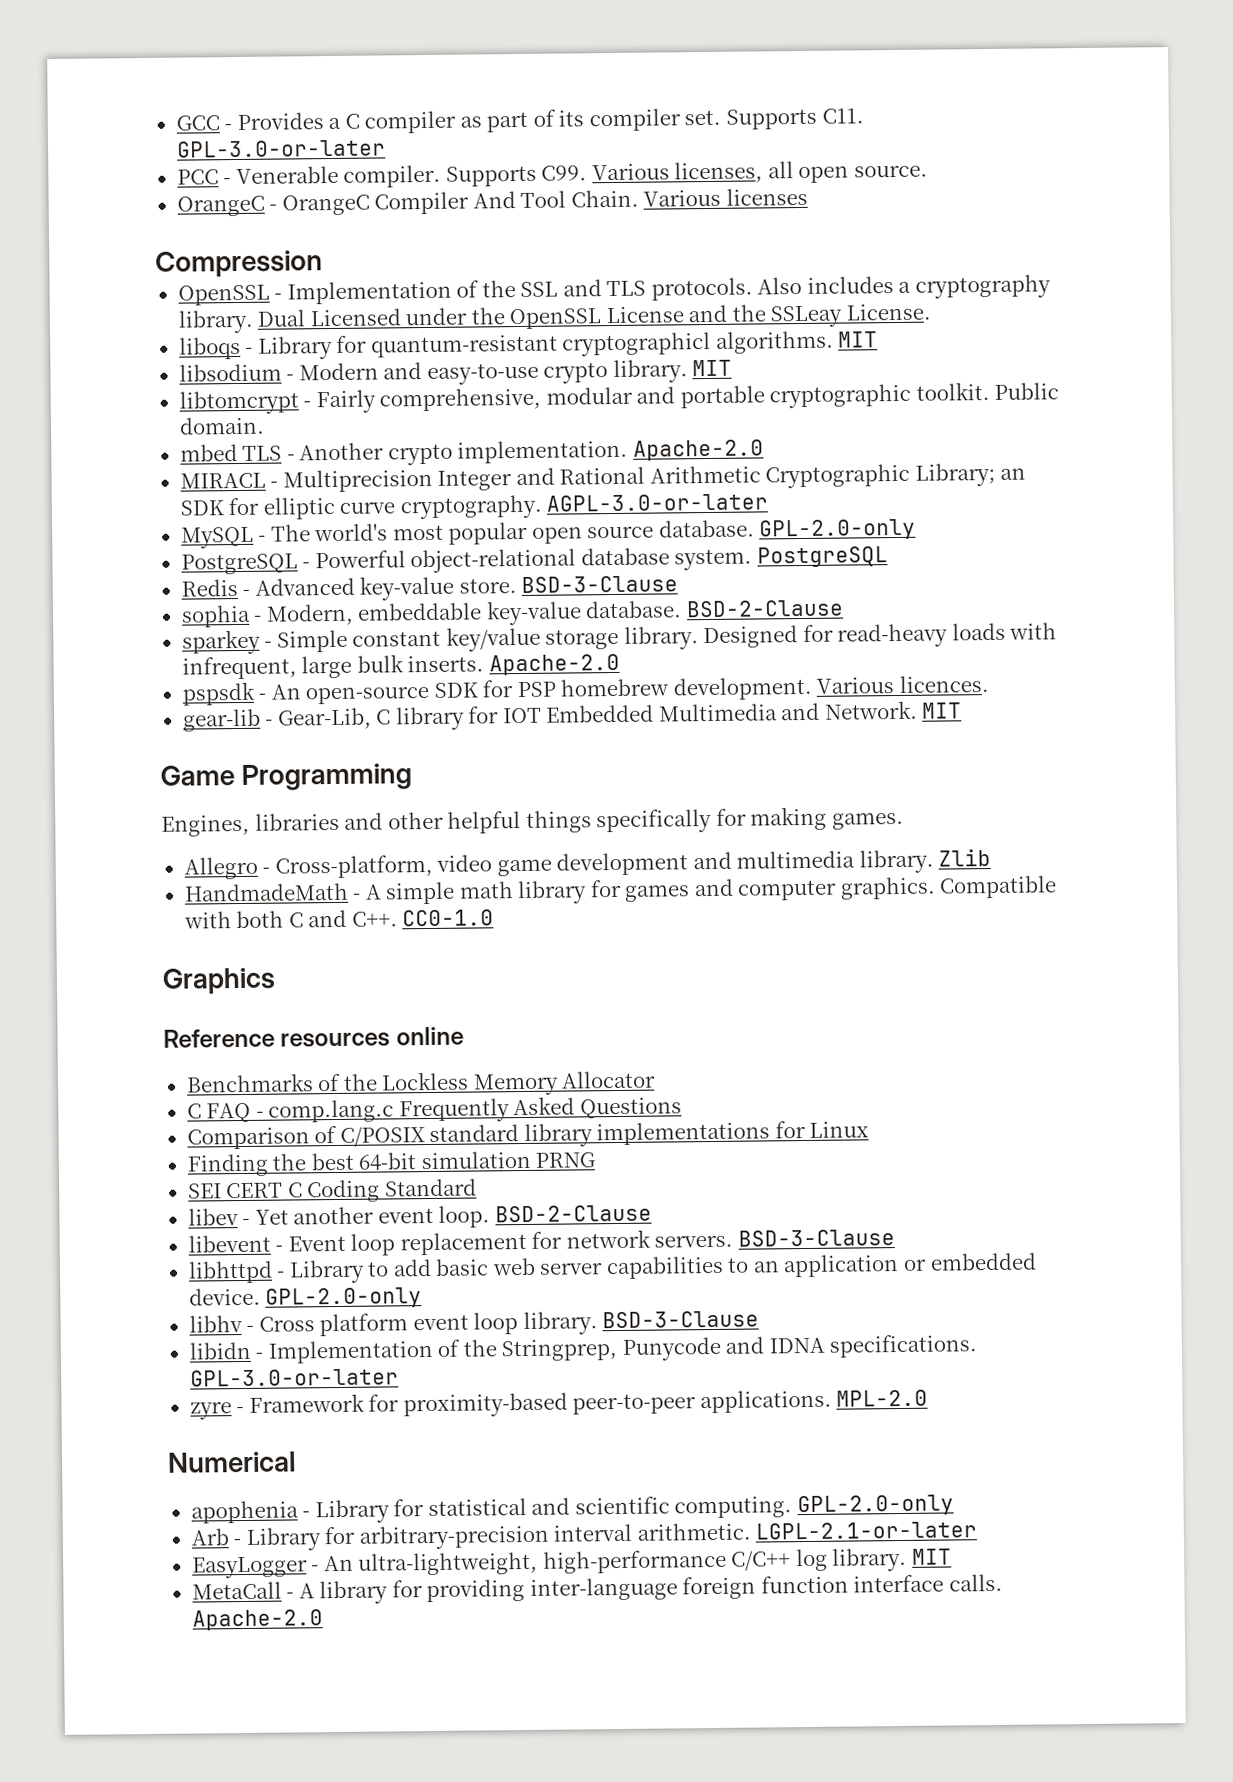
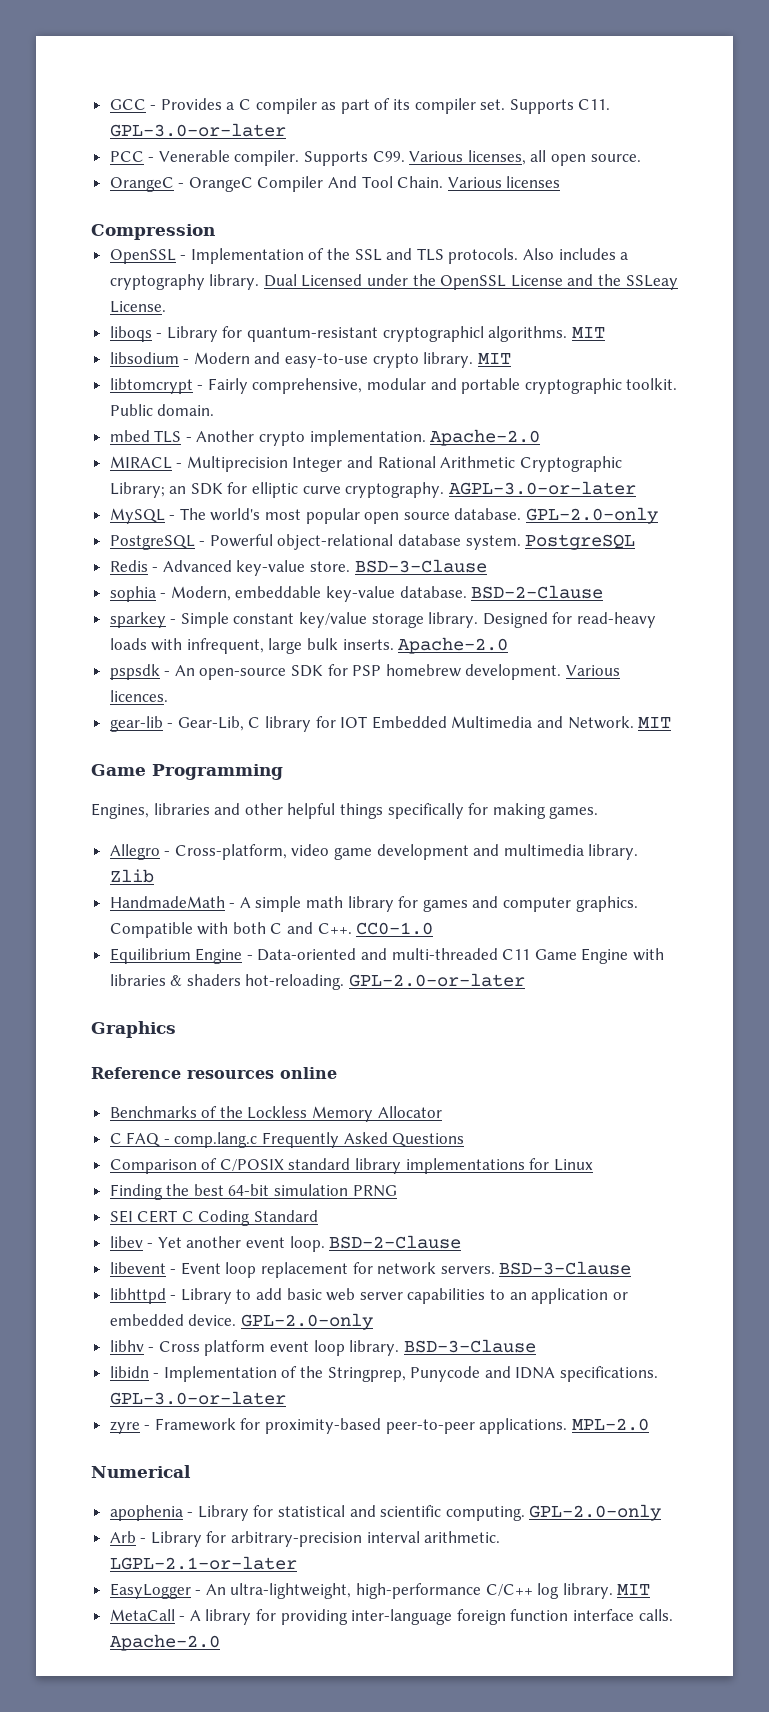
+ Equilibrium Engine - Data-oriented and multi-threaded C11 Game Engine with libraries & shaders hot-reloading. GPL-2.0-or-later

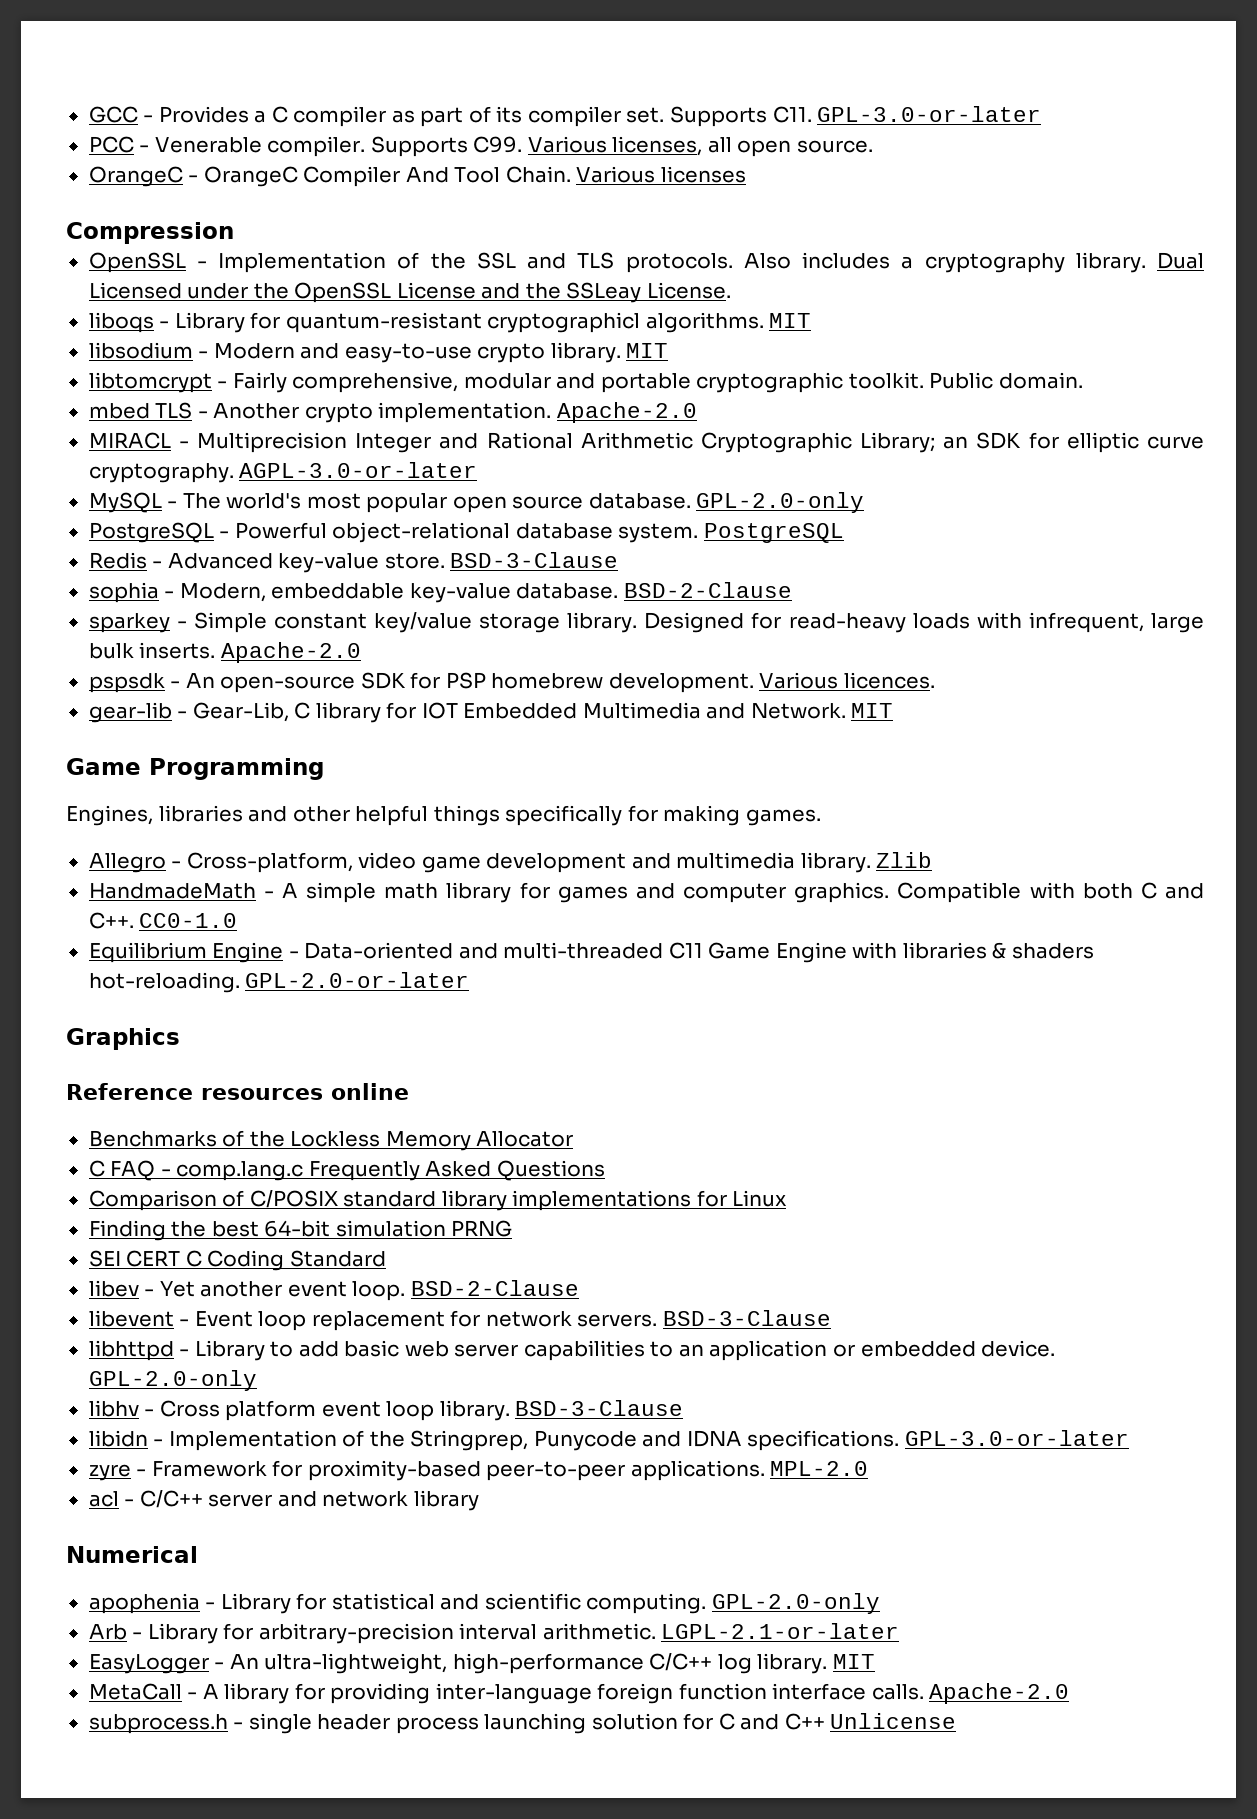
+ acl - C/C++ server and network library
+ subprocess.h - single header process launching solution for C and C++ Unlicense

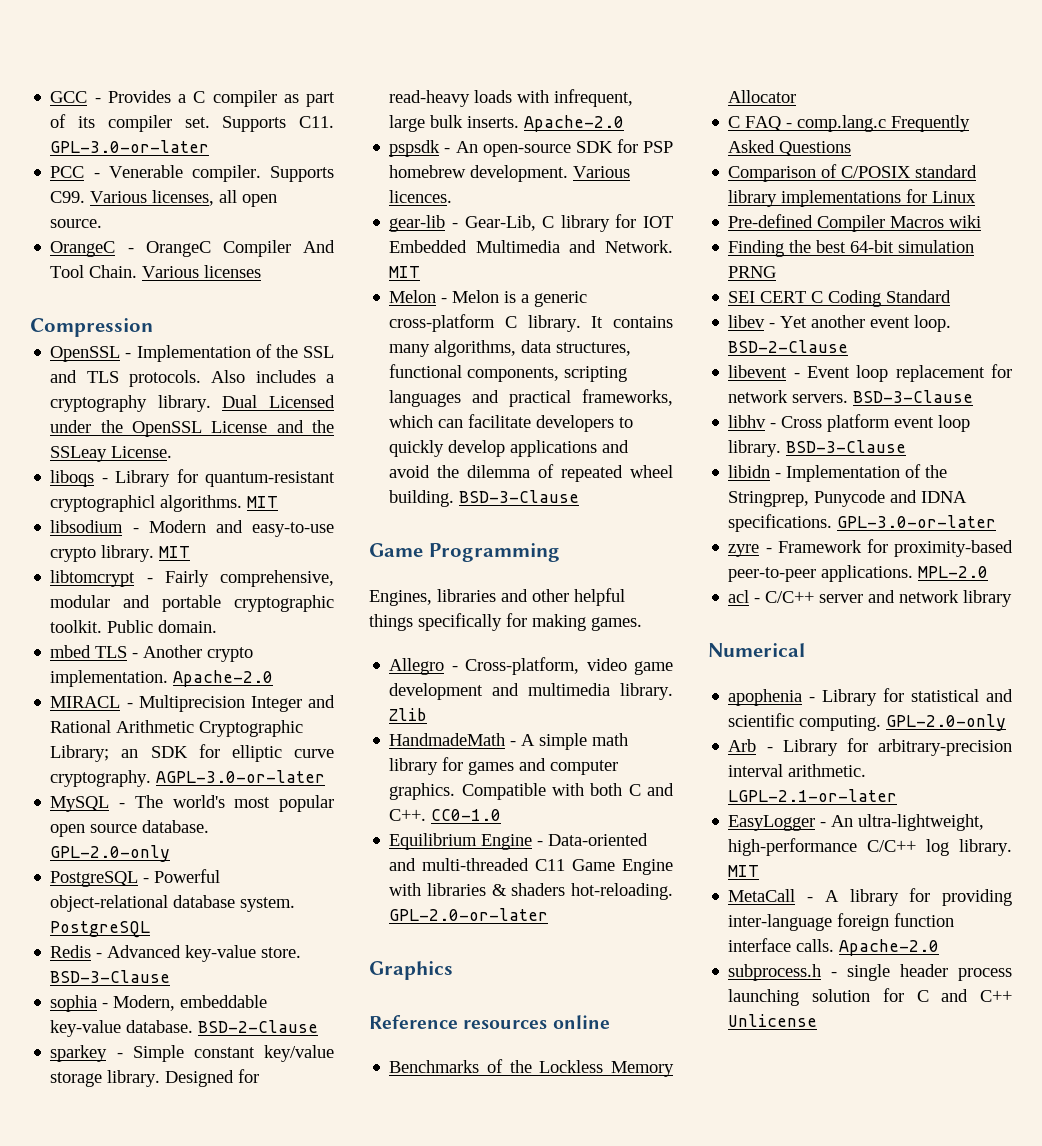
+ Melon - Melon is a generic cross-platform C library. It contains many algorithms, data structures, functional components, scripting languages and practical frameworks, which can facilitate developers to quickly develop applications and avoid the dilemma of repeated wheel building. BSD-3-Clause
+ Pre-defined Compiler Macros wiki
- libhttpd - Library to add basic web server capabilities to an application or embedded device. GPL-2.0-only

